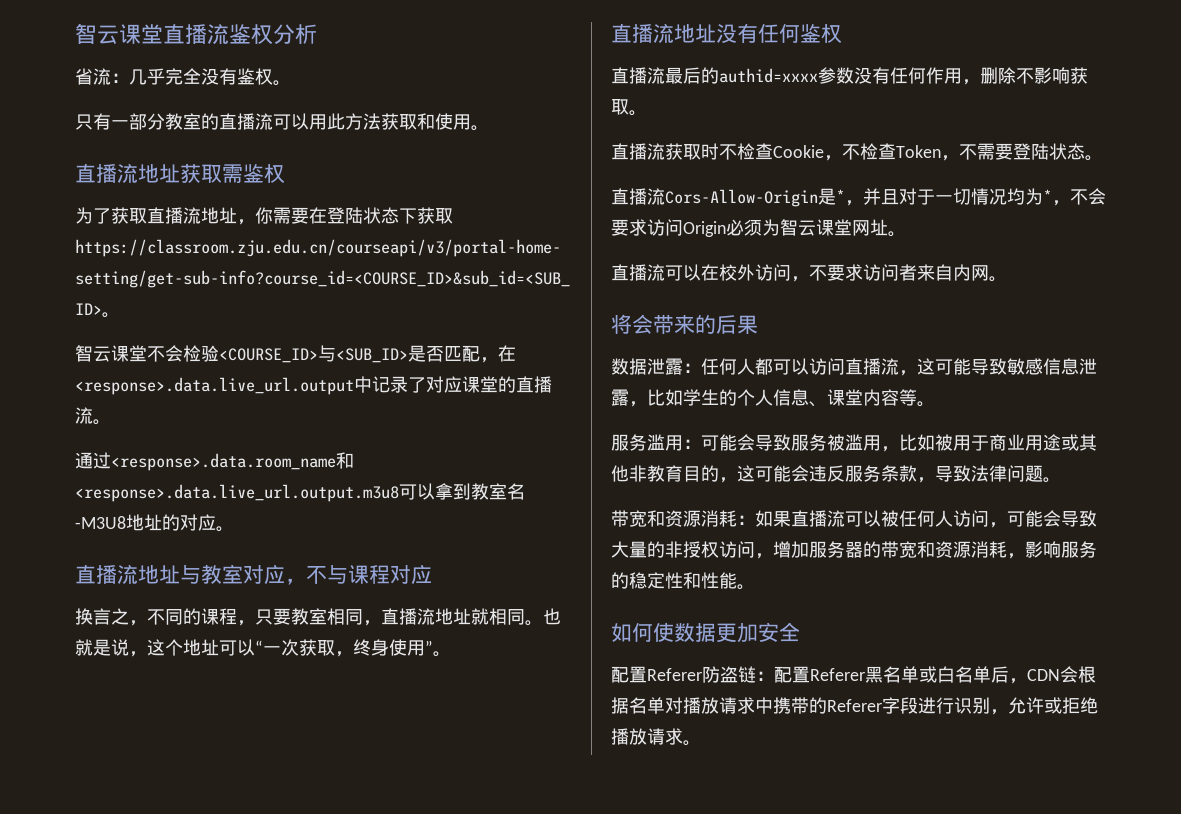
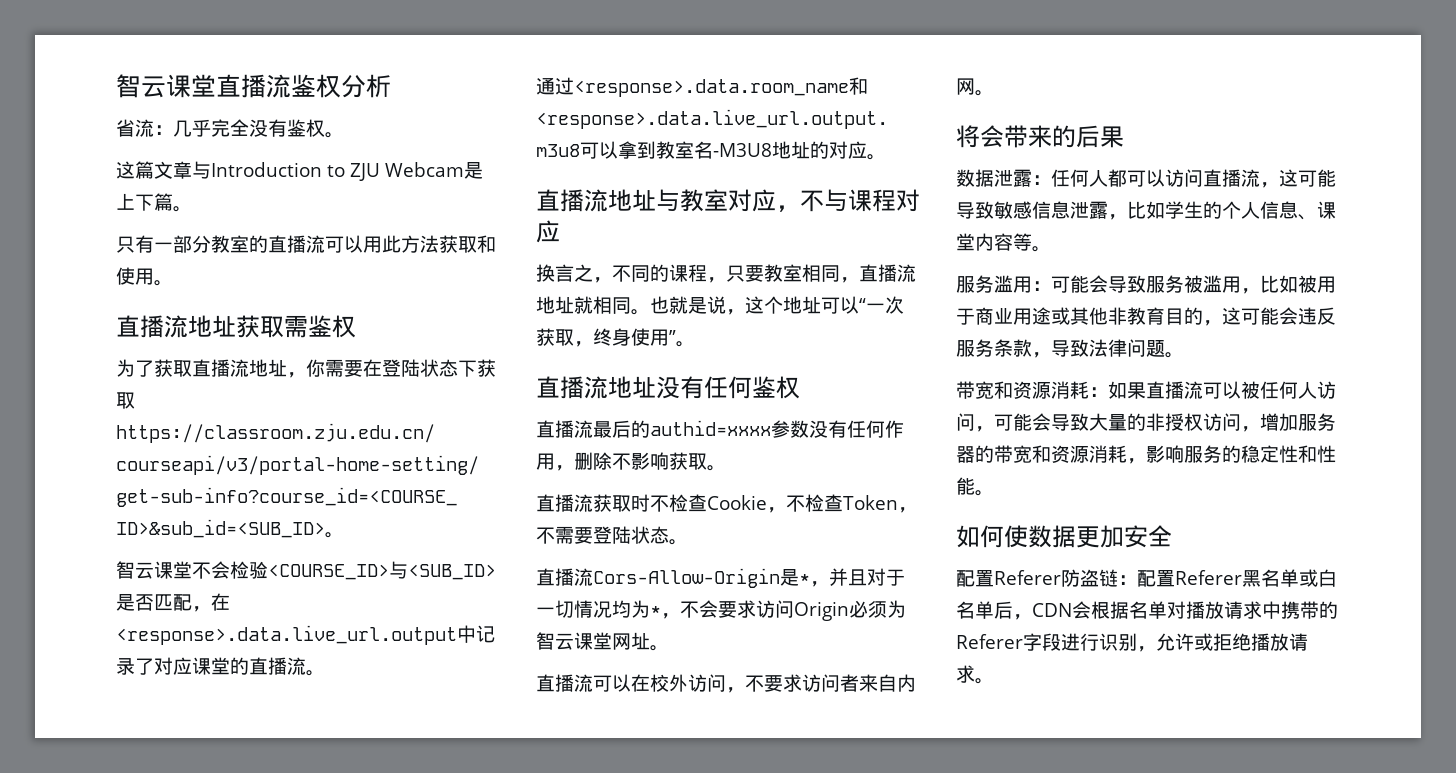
+ 这篇文章与Introduction to ZJU Webcam是上下篇。

